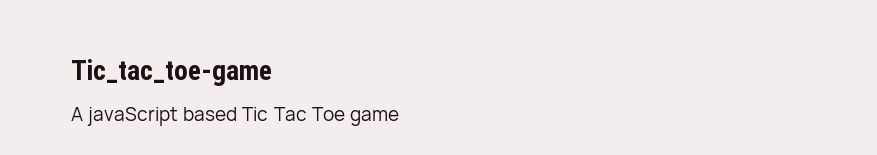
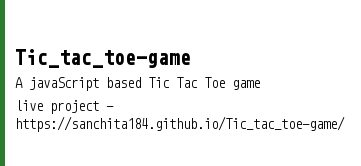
+ live project - https://sanchita184.github.io/Tic_tac_toe-game/

